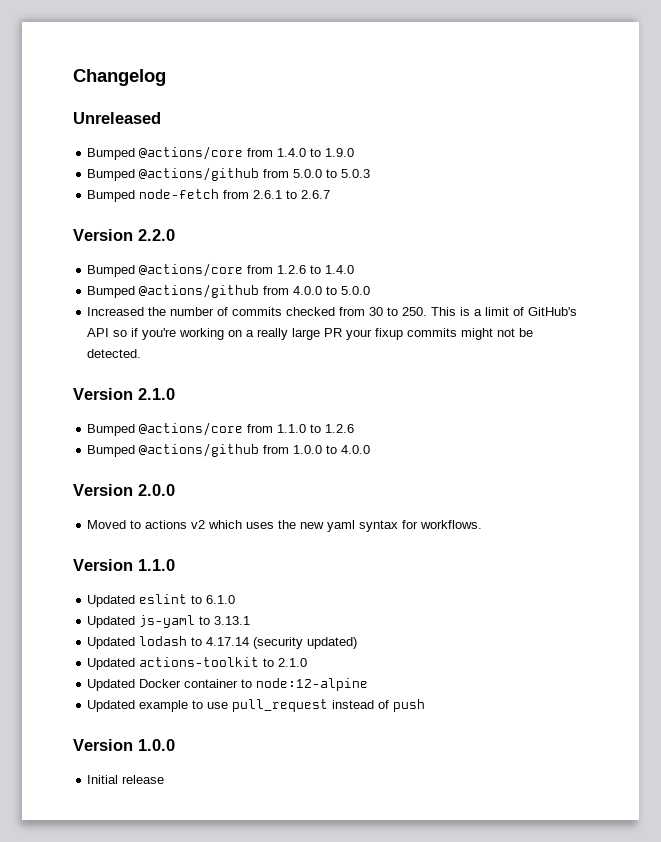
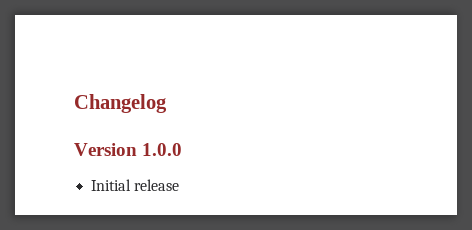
- Unreleased
- Bumped @actions/core from 1.4.0 to 1.9.0
- Bumped @actions/github from 5.0.0 to 5.0.3
- Bumped node-fetch from 2.6.1 to 2.6.7
- Version 2.2.0
- Bumped @actions/core from 1.2.6 to 1.4.0
- Bumped @actions/github from 4.0.0 to 5.0.0
- Increased the number of commits checked from 30 to 250. This is a limit of GitHub's API so if you're working on a really large PR your fixup commits might not be detected.
- Version 2.1.0
- Bumped @actions/core from 1.1.0 to 1.2.6
- Bumped @actions/github from 1.0.0 to 4.0.0
- Version 2.0.0
- Moved to actions v2 which uses the new yaml syntax for workflows.
- Version 1.1.0
- Updated eslint to 6.1.0
- Updated js-yaml to 3.13.1
- Updated lodash to 4.17.14 (security updated)
- Updated actions-toolkit to 2.1.0
- Updated Docker container to node:12-alpine
- Updated example to use pull_request instead of push

